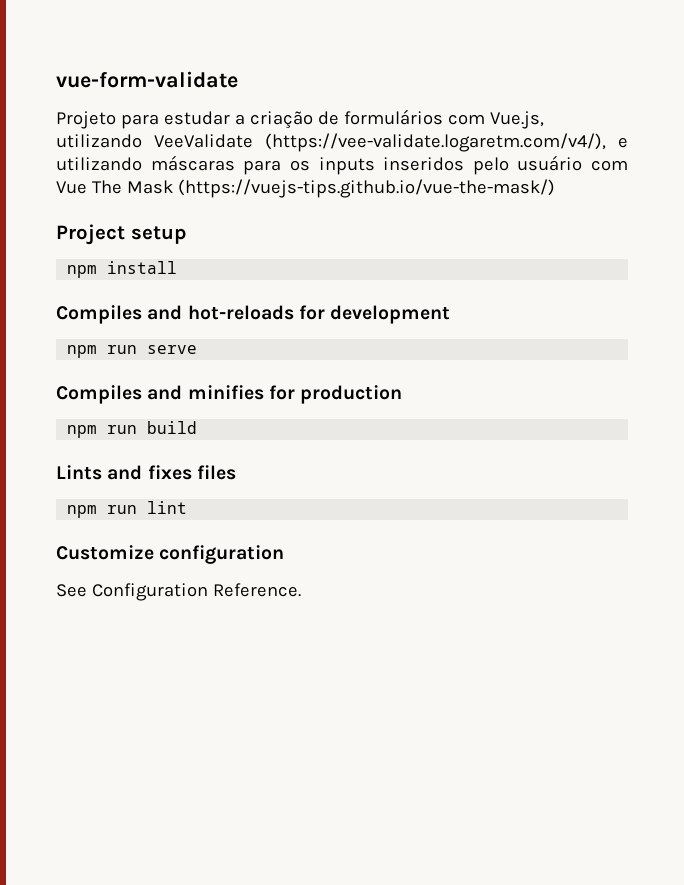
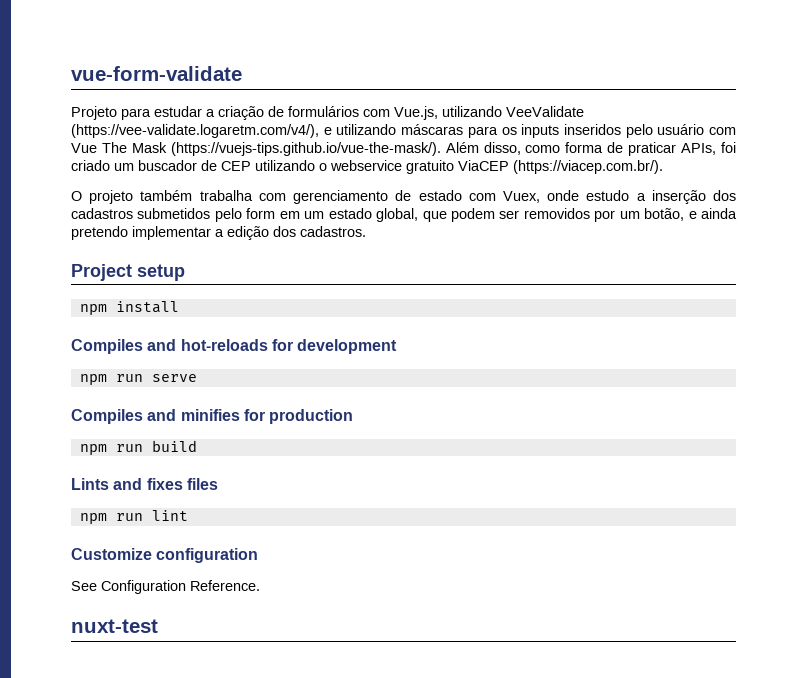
- Projeto para estudar a criação de formulários com Vue.js, utilizando VeeValidate (https://vee-validate.logaretm.com/v4/), e utilizando máscaras para os inputs inseridos pelo usuário com Vue The Mask (https://vuejs-tips.github.io/vue-the-mask/)
+ Projeto para estudar a criação de formulários com Vue.js, utilizando VeeValidate (https://vee-validate.logaretm.com/v4/), e utilizando máscaras para os inputs inseridos pelo usuário com Vue The Mask (https://vuejs-tips.github.io/vue-the-mask/). Além disso, como forma de praticar APIs, foi criado um buscador de CEP utilizando o webservice gratuito ViaCEP (https://viacep.com.br/).
+ O projeto também trabalha com gerenciamento de estado com Vuex, onde estudo a inserção dos cadastros submetidos pelo form em um estado global, que podem ser removidos por um botão, e ainda pretendo implementar a edição dos cadastros.
+ nuxt-test

